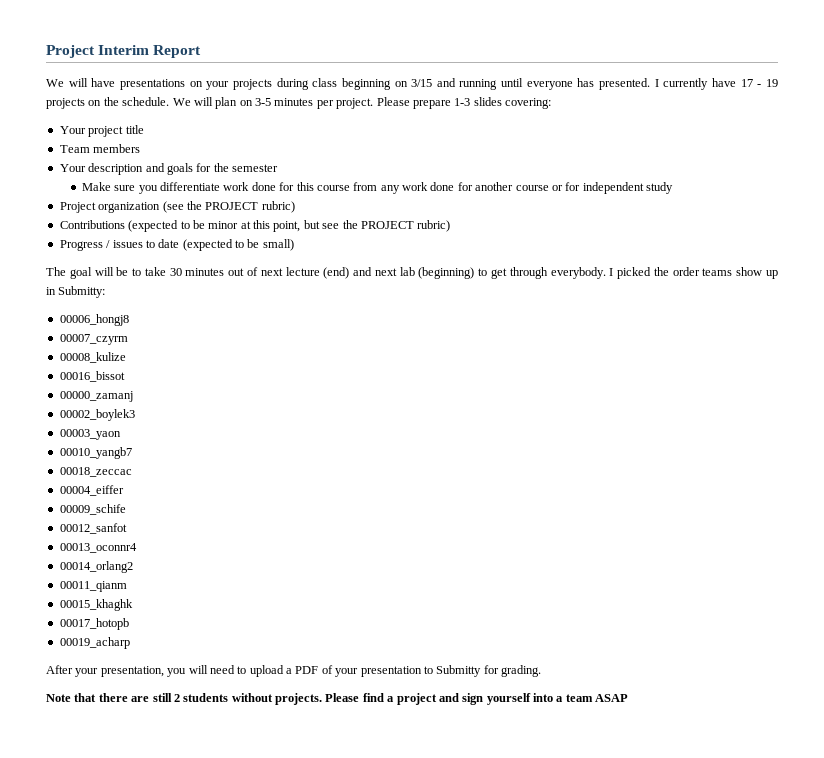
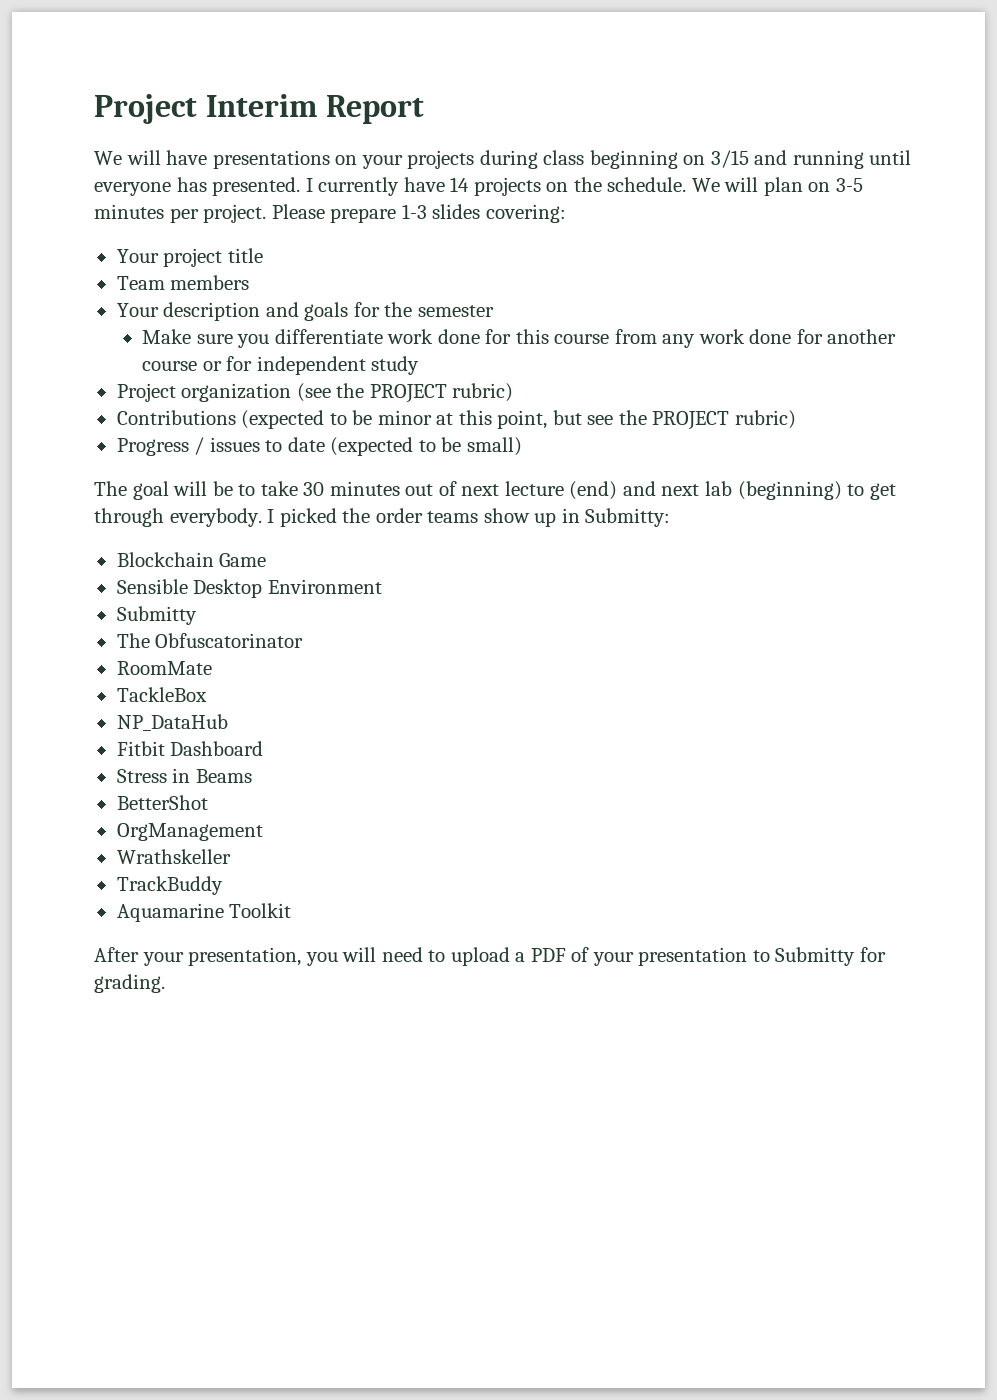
- I currently have 17 - 19 projects on the schedule.
+ I currently have 14 projects on the schedule.
- 00006_hongj8
- 00007_czyrm
- 00008_kulize
- 00016_bissot
- 00000_zamanj
- 00002_boylek3
- 00003_yaon
- 00010_yangb7
- 00018_zeccac
- 00004_eiffer
- 00009_schife
- 00012_sanfot
- 00013_oconnr4
- 00014_orlang2
- 00011_qianm
- 00015_khaghk
- 00017_hotopb
- 00019_acharp
+ Blockchain Game
+ Sensible Desktop Environment
+ Submitty
+ The Obfuscatorinator
+ RoomMate
+ TackleBox
+ NP_DataHub
+ Fitbit Dashboard
+ Stress in Beams
+ BetterShot
+ OrgManagement
+ Wrathskeller
+ TrackBuddy
+ Aquamarine Toolkit
- Note that there are still 2 students without projects. Please find a project and sign yourself into a team ASAP

